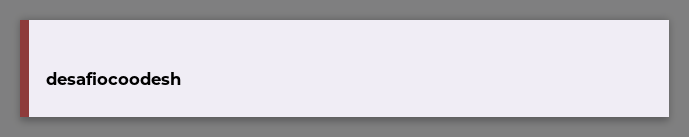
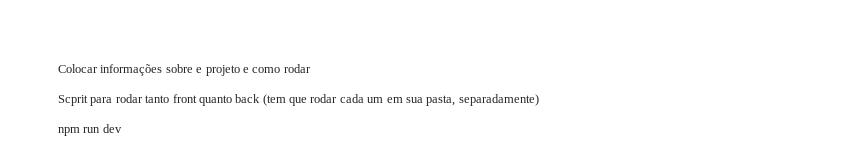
- desafiocoodesh
+ Colocar informações sobre e projeto e como rodar
+ Scprit para rodar tanto front quanto back (tem que rodar cada um em sua pasta, separadamente)
+ npm run dev

